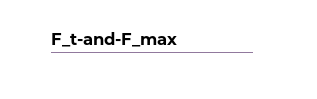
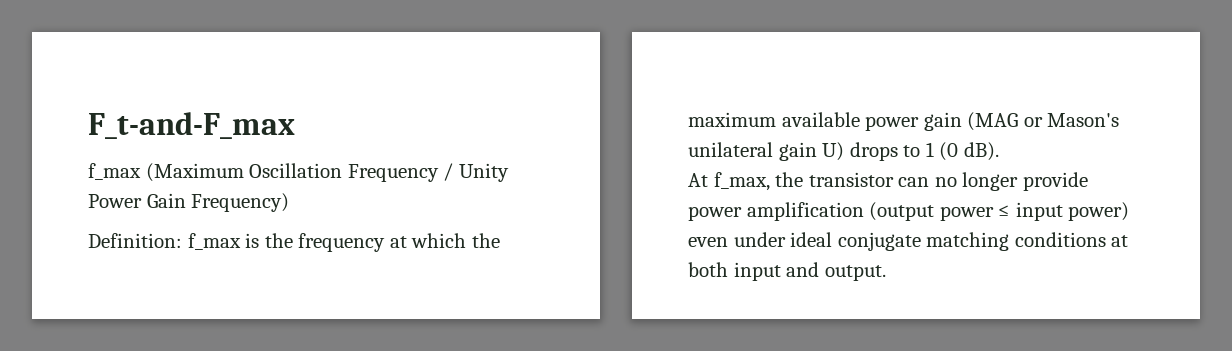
+ f_max (Maximum Oscillation Frequency / Unity Power Gain Frequency)
+ Definition: f_max is the frequency at which the maximum available power gain (MAG or Mason's unilateral gain U) drops to 1 (0 dB).
+ At f_max, the transistor can no longer provide power amplification (output power ≤ input power) even under ideal conjugate matching conditions at both input and output.

